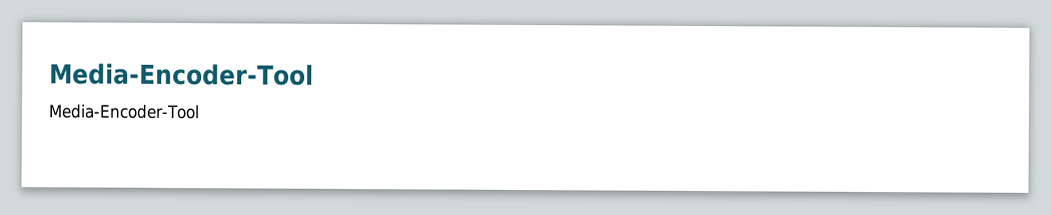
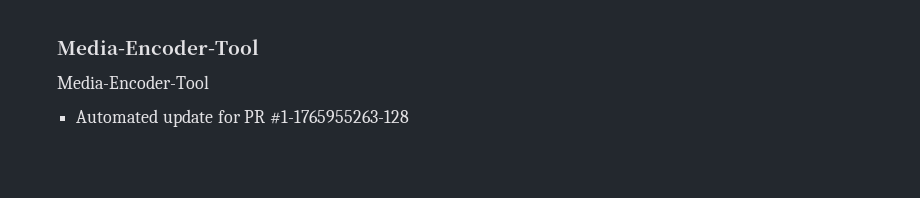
+ Automated update for PR #1-1765955263-128

